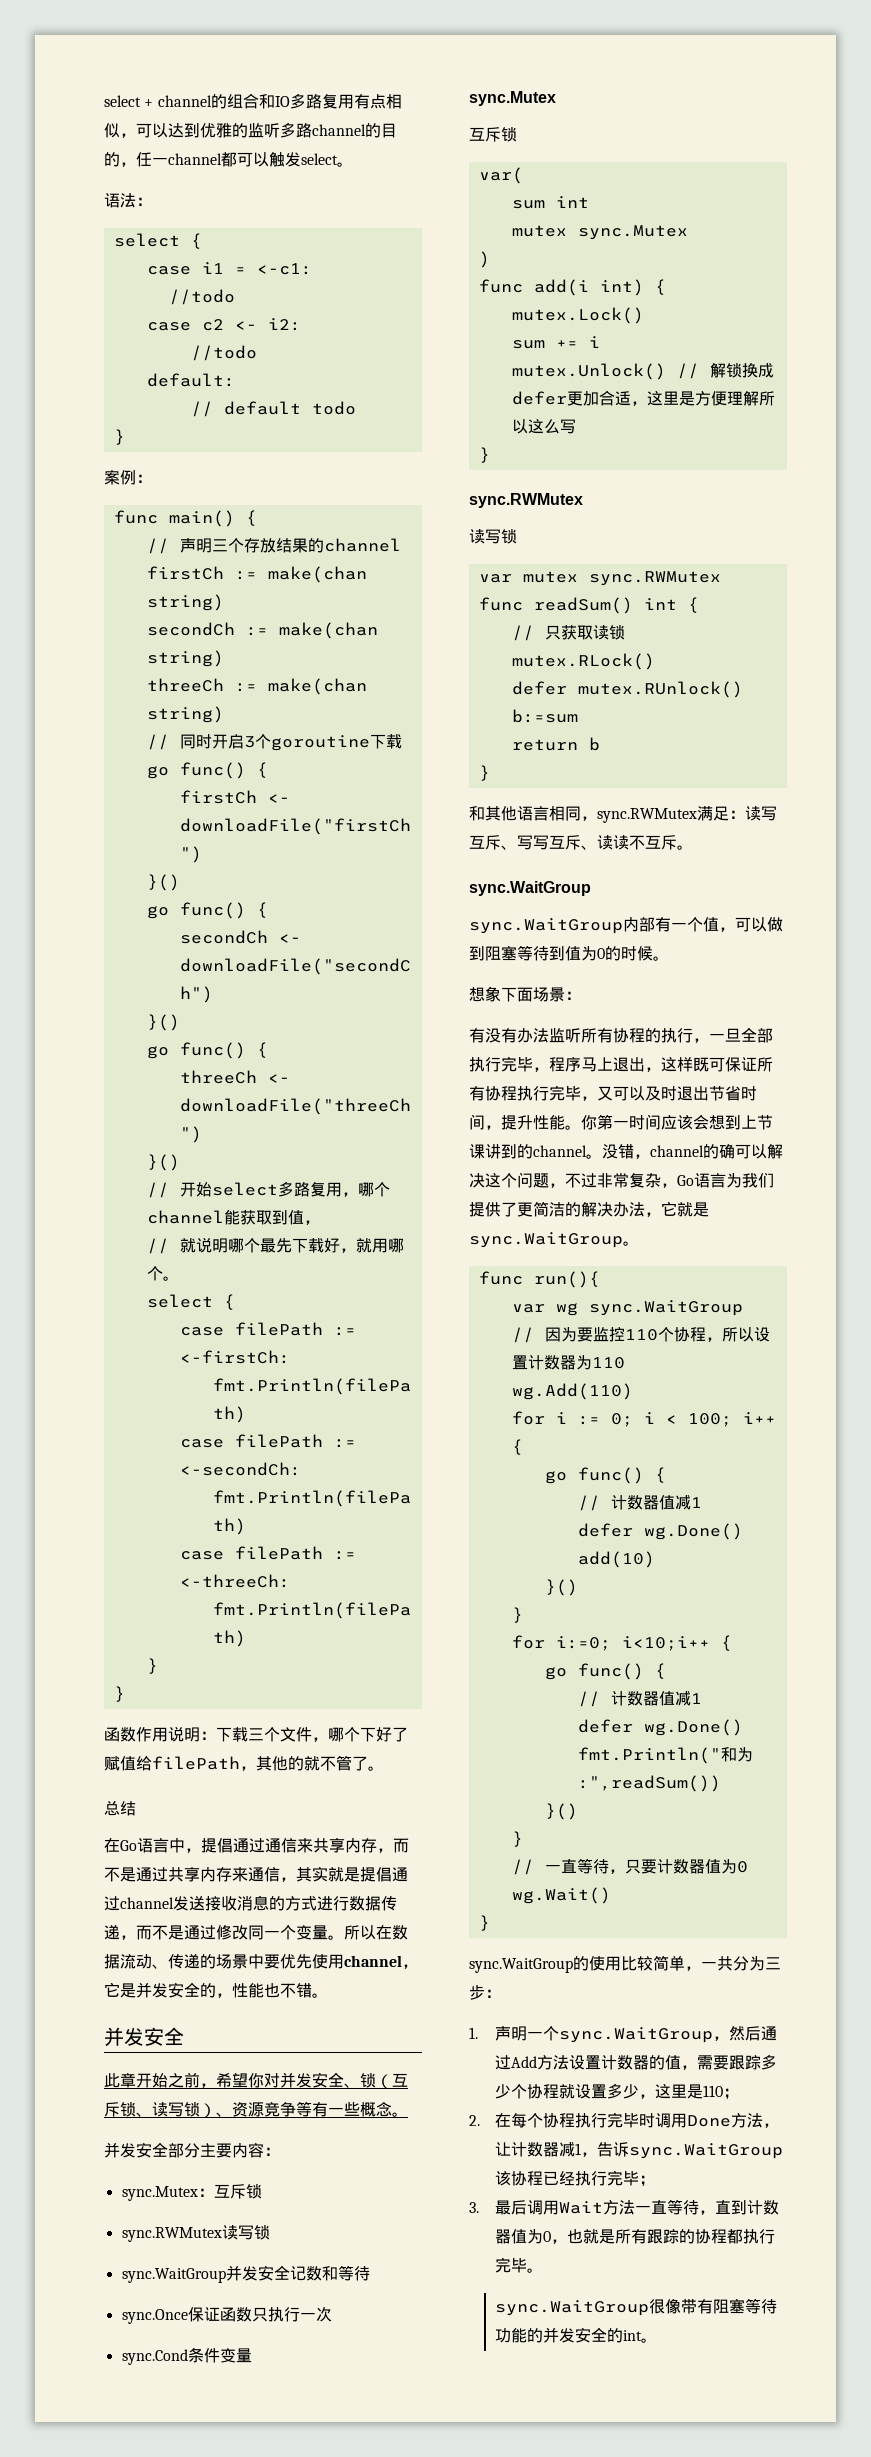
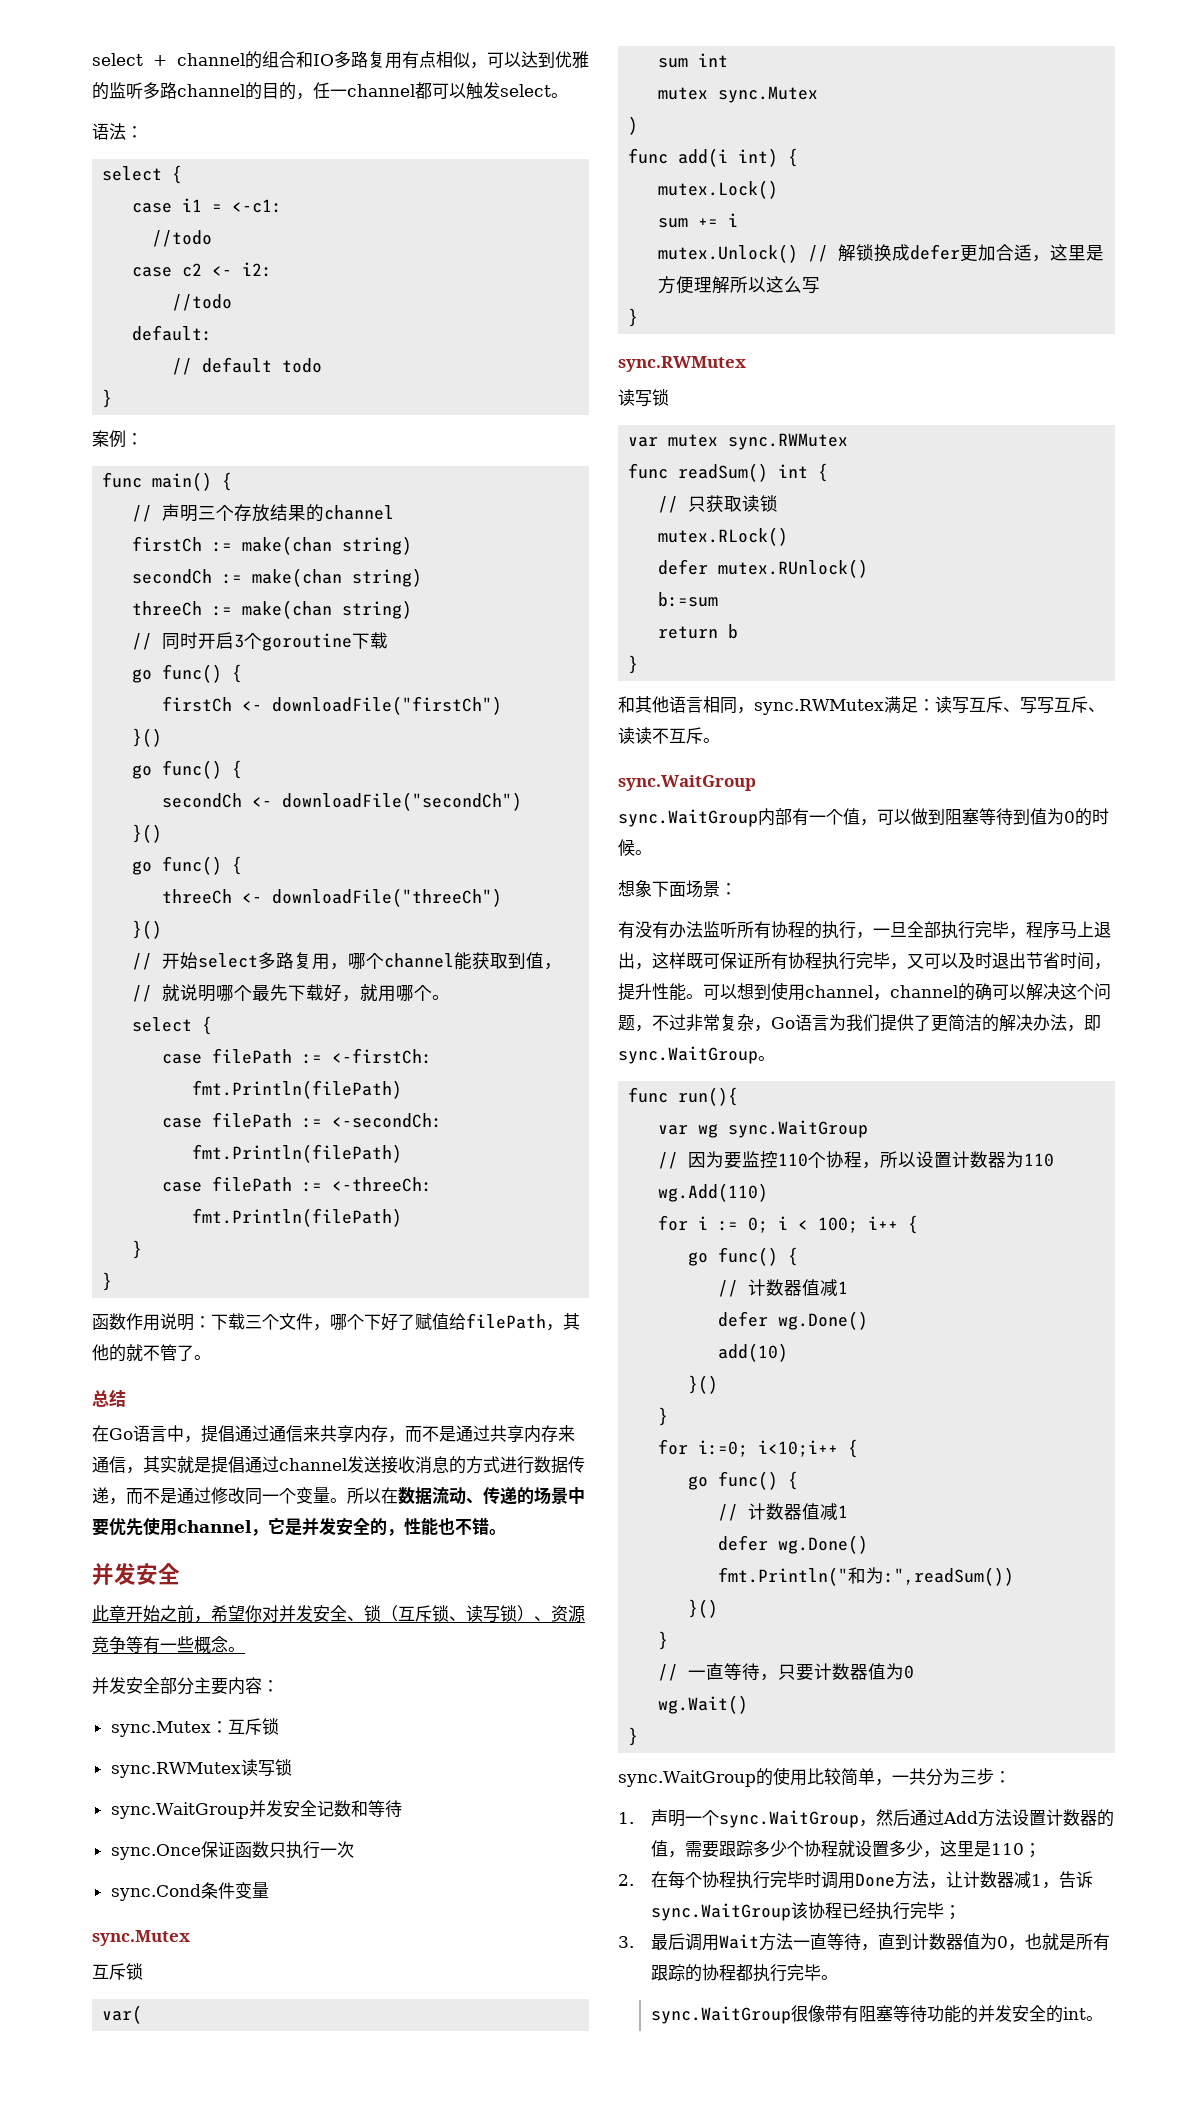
- 你第一时间应该会想到上节课讲到的channel。没错，channel的确可以解决这个问题，不过非常复杂，Go语言为我们提供了更简洁的解决办法，它就是sync.WaitGroup。
+ 可以想到使用channel，channel的确可以解决这个问题，不过非常复杂，Go语言为我们提供了更简洁的解决办法，即sync.WaitGroup。

